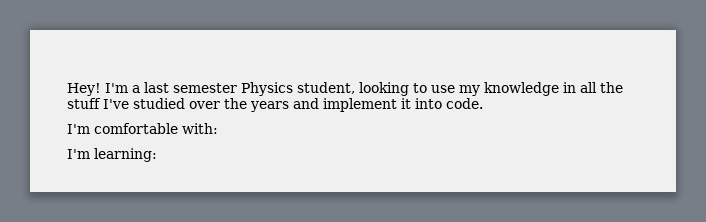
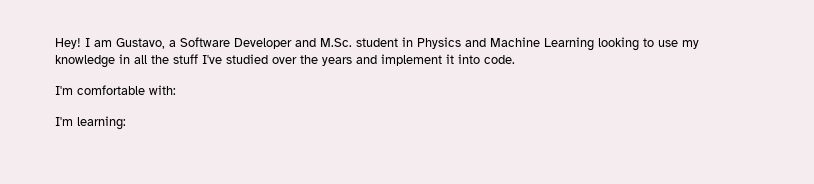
- I'm a last semester Physics student, looking to use my knowledge in all the stuff I've studied over the years and implement it into code.
+ I am Gustavo, a Software Developer and M.Sc. student in Physics and Machine Learning looking to use my knowledge in all the stuff I've studied over the years and implement it into code.

